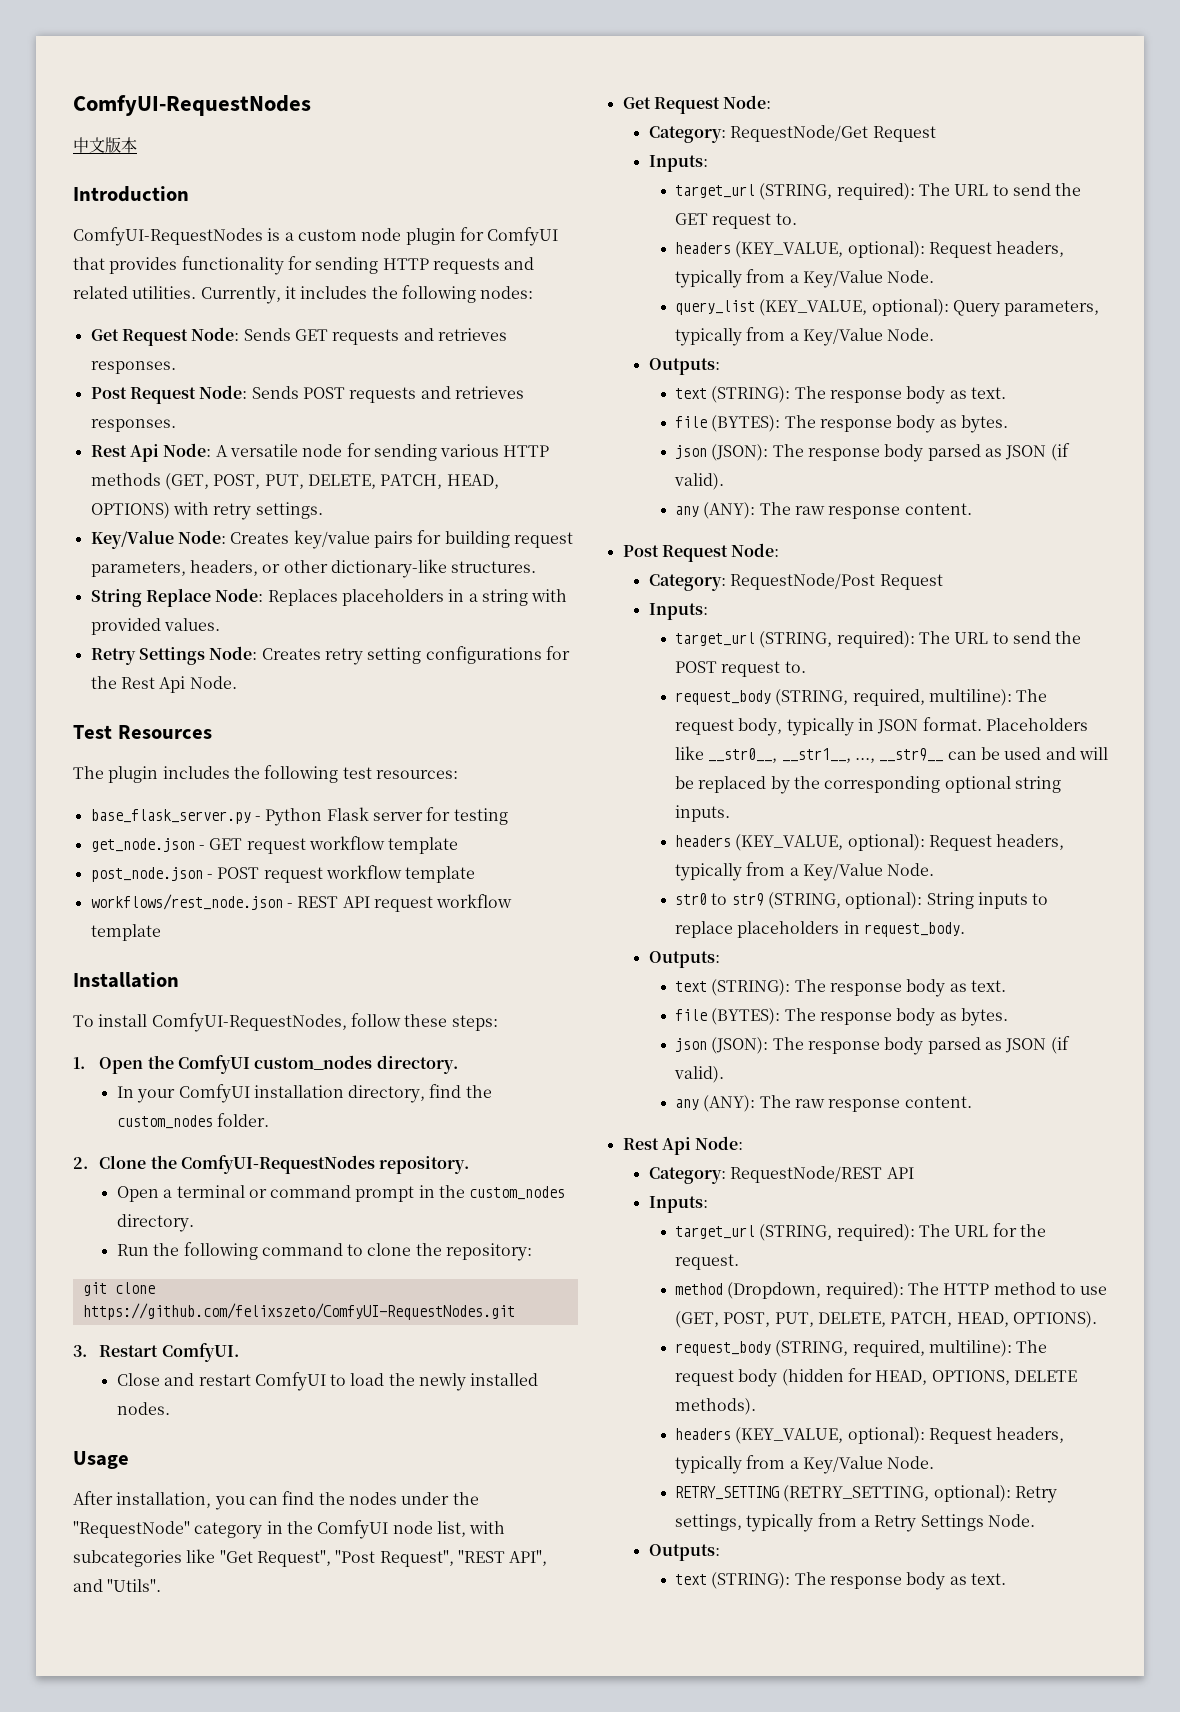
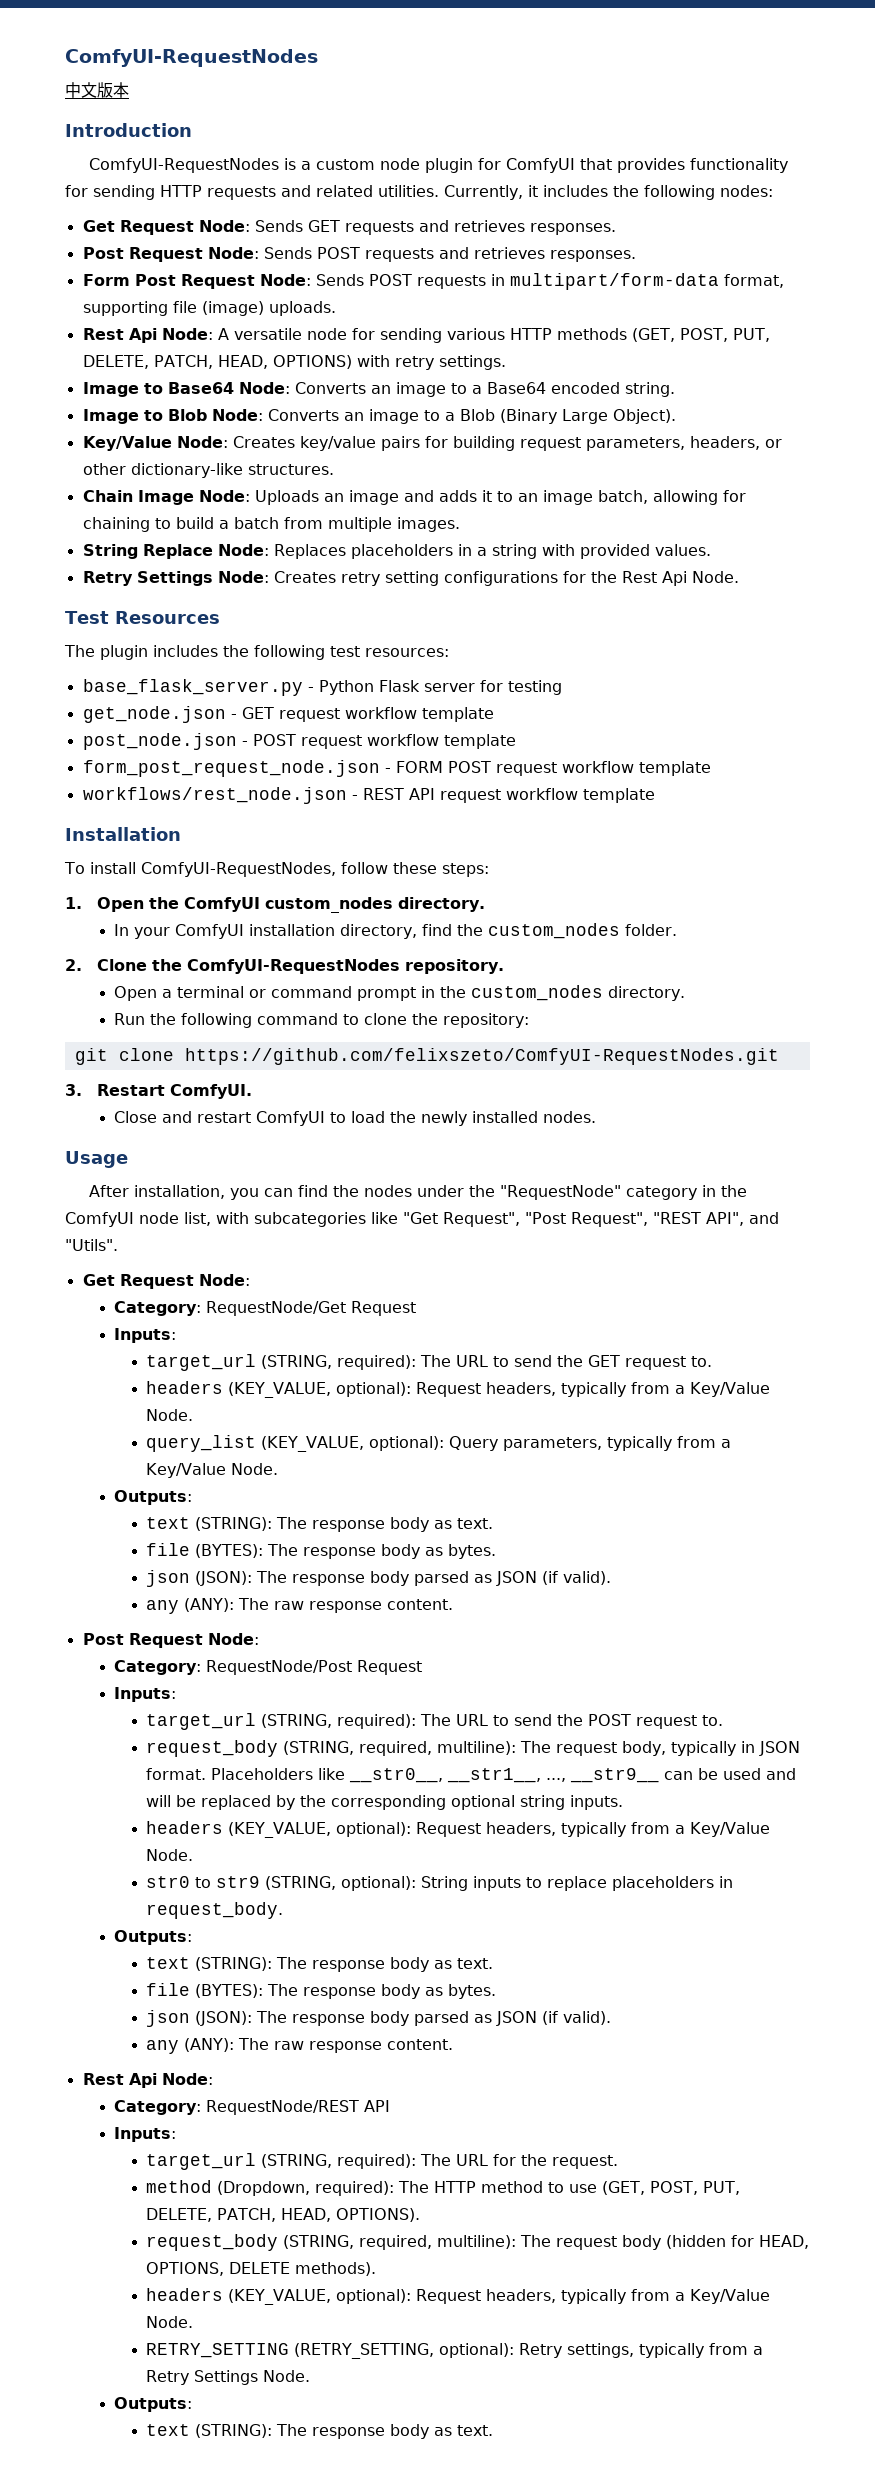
+ Form Post Request Node: Sends POST requests in multipart/form-data format, supporting file (image) uploads.
+ Image to Base64 Node: Converts an image to a Base64 encoded string.
+ Image to Blob Node: Converts an image to a Blob (Binary Large Object).
+ Chain Image Node: Uploads an image and adds it to an image batch, allowing for chaining to build a batch from multiple images.
+ form_post_request_node.json - FORM POST request workflow template

